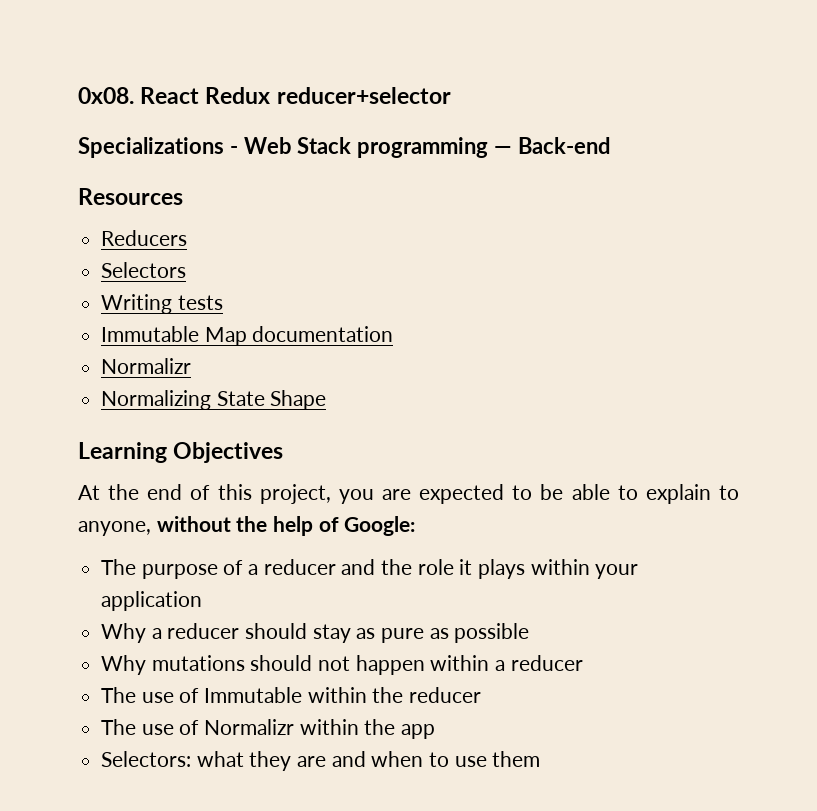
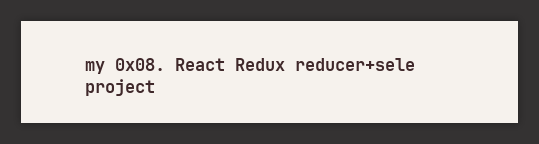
- 0x08.
+ my 0x08.
- React Redux reducer+selector
- Specializations - Web Stack programming ― Back-end
- Resources
- Reducers
- Selectors
- Writing tests
- Immutable Map documentation
- Normalizr
- Normalizing State Shape
- Learning Objectives
- At the end of this project, you are expected to be able to explain to anyone, without the help of Google:
- The purpose of a reducer and the role it plays within your application
- Why a reducer should stay as pure as possible
- Why mutations should not happen within a reducer
- The use of Immutable within the reducer
- The use of Normalizr within the app
- Selectors: what they are and when to use them
+ React Redux reducer+sele project

